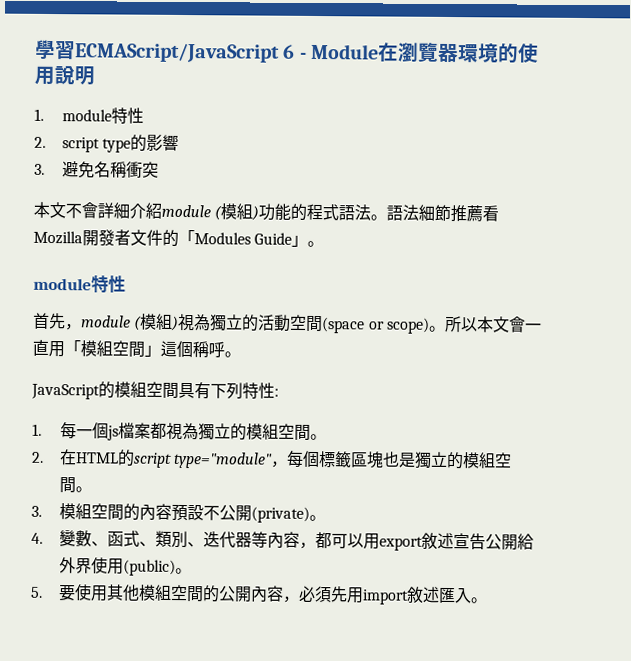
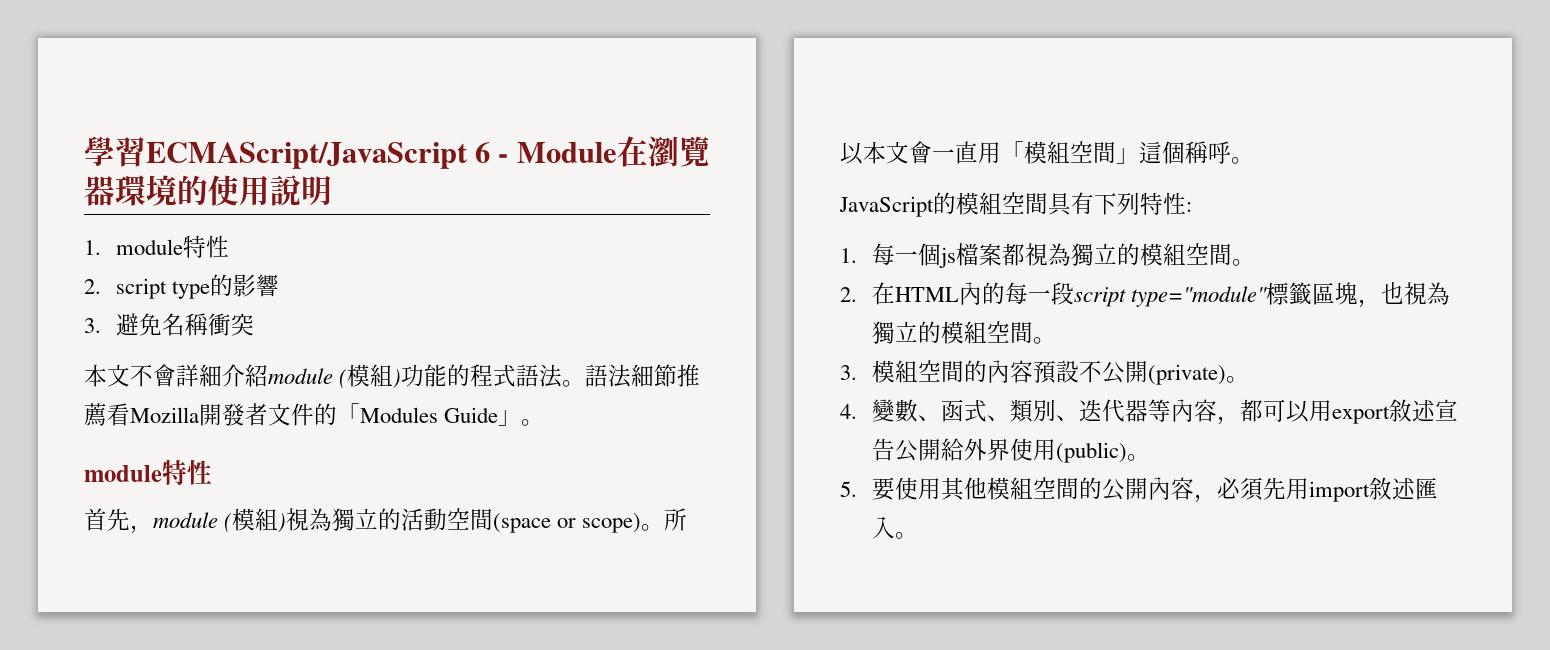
- 2.在HTML的script type="module"，每個標籤區塊也是獨立的模組空間。
+ 2.在HTML內的每一段script type="module"標籤區塊，也視為獨立的模組空間。

